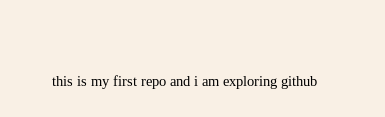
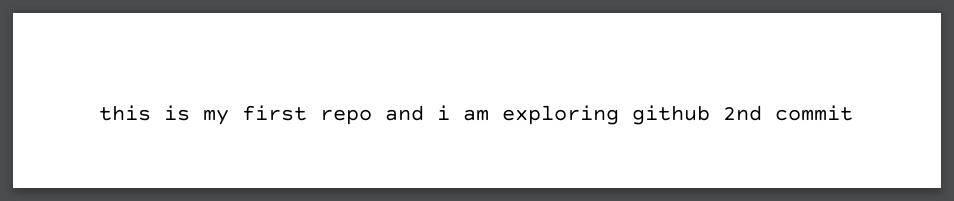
- this is my first repo and i am exploring github
+ this is my first repo and i am exploring github 2nd commit

